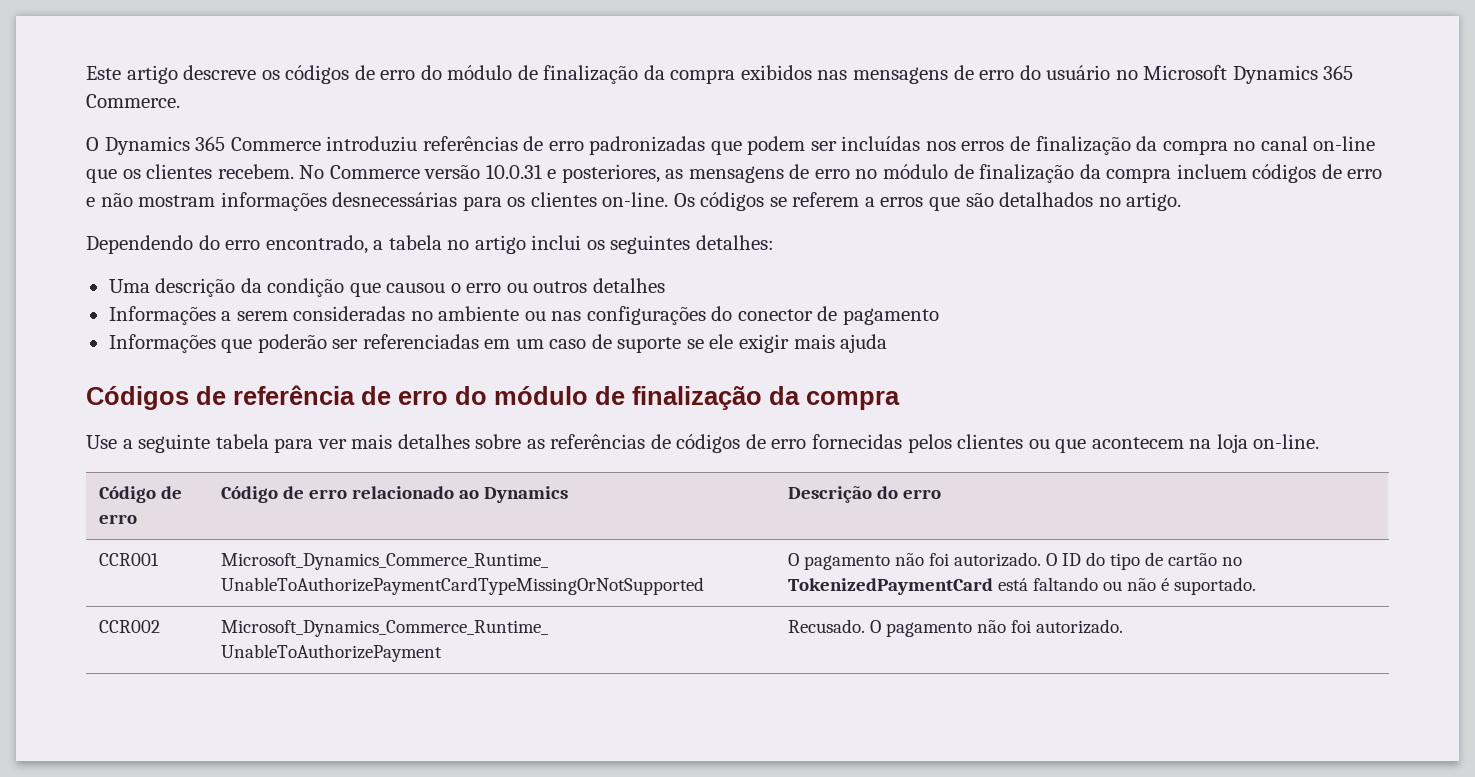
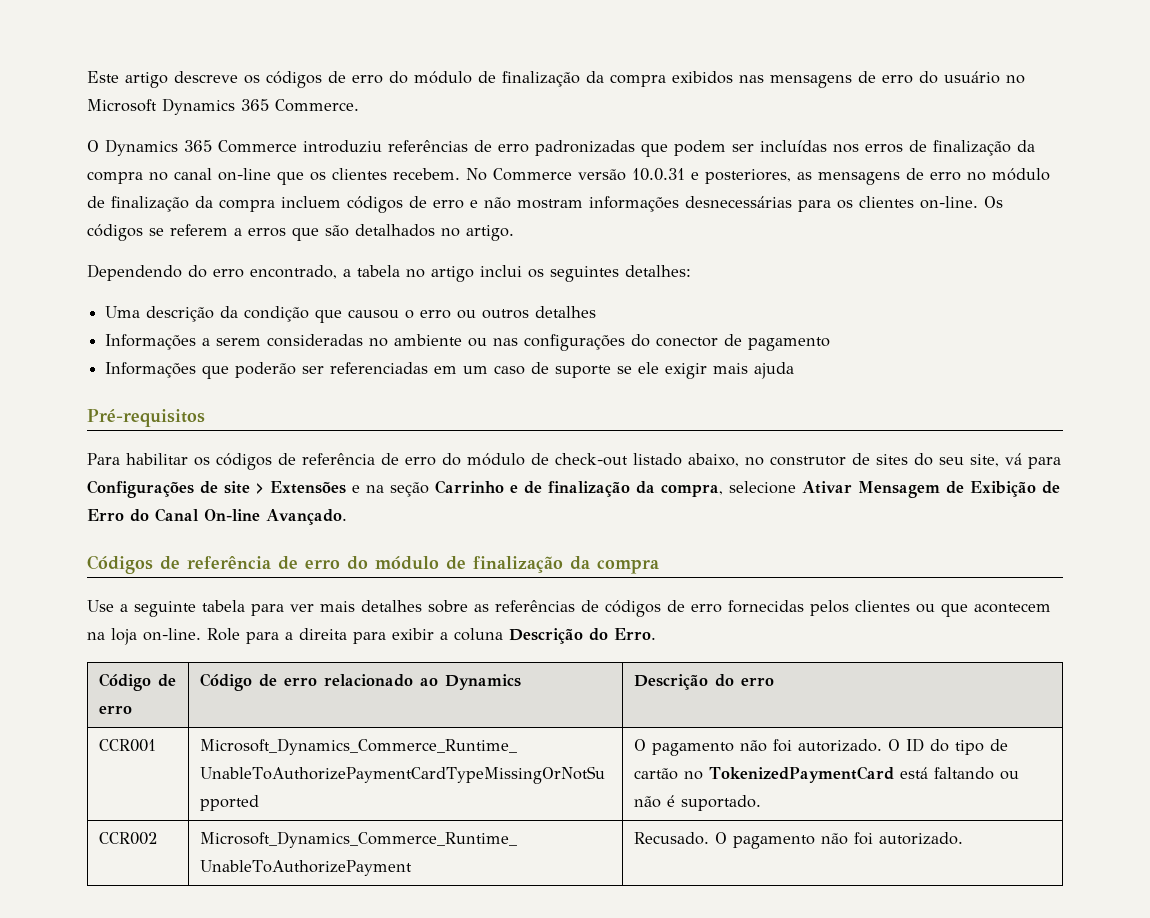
+ Pré-requisitos
+ Para habilitar os códigos de referência de erro do módulo de check-out listado abaixo, no construtor de sites do seu site, vá para Configurações de site > Extensões e na seção Carrinho e de finalização da compra, selecione Ativar Mensagem de Exibição de Erro do Canal On-line Avançado.
+ Role para a direita para exibir a coluna Descrição do Erro.

